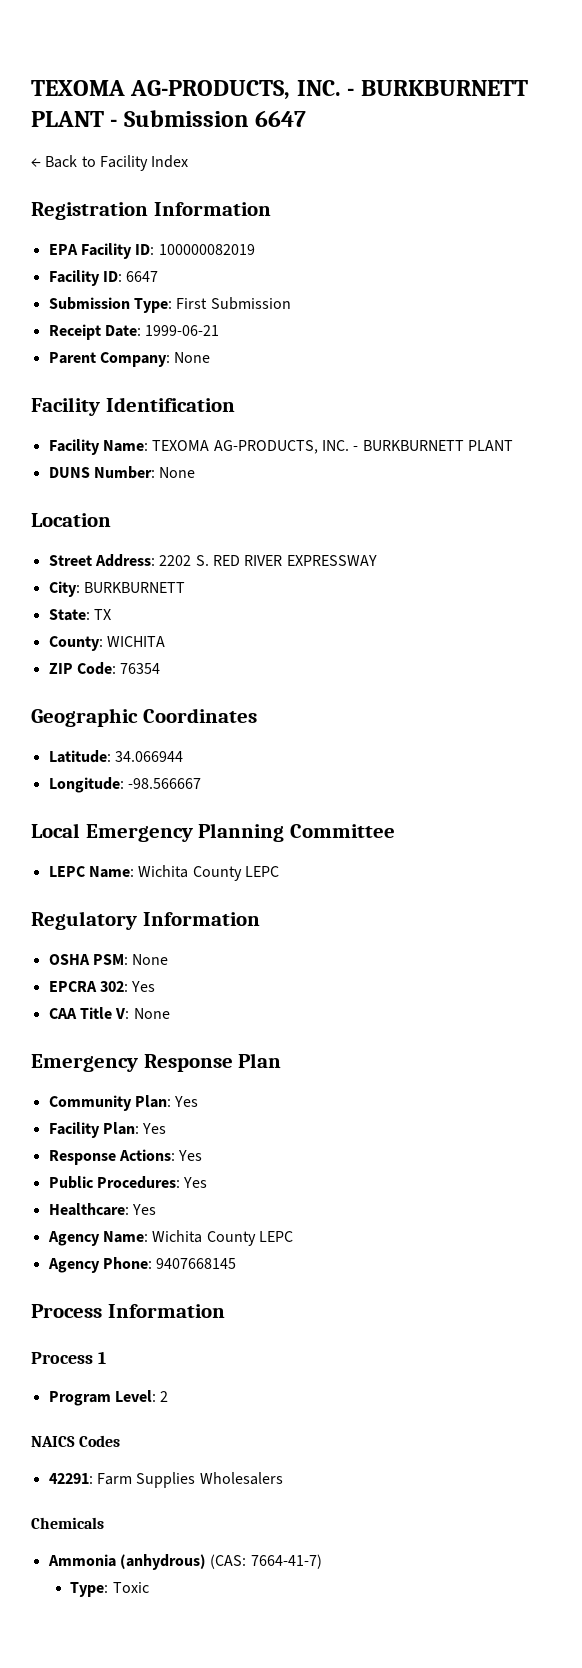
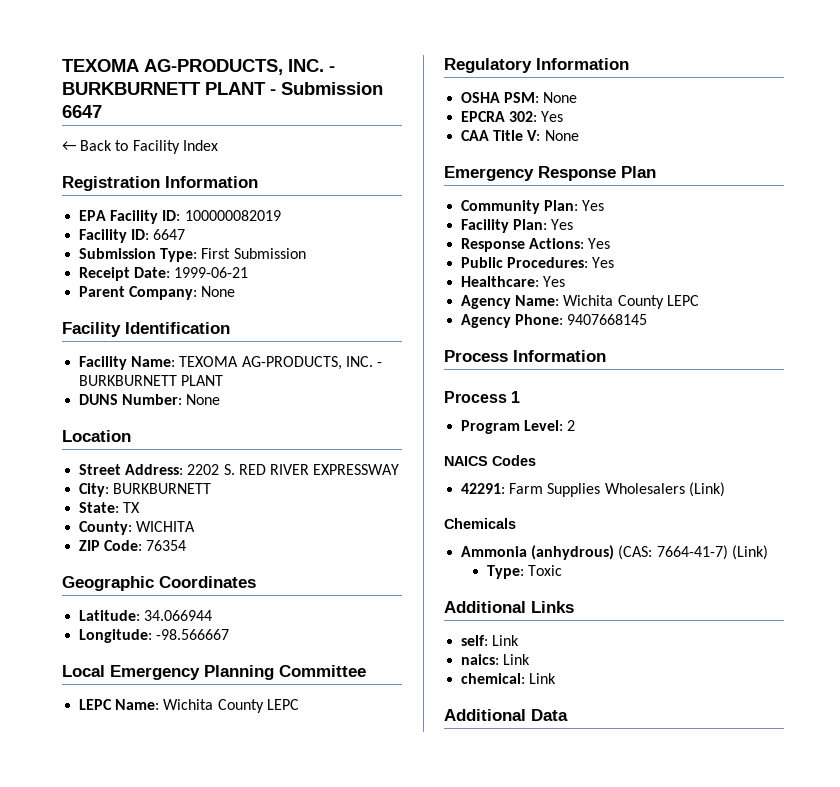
- 42291: Farm Supplies Wholesalers
+ 42291: Farm Supplies Wholesalers (Link)
- Ammonia (anhydrous) (CAS: 7664-41-7)
+ Ammonia (anhydrous) (CAS: 7664-41-7) (Link)
+ Additional Links
+ self: Link
+ naics: Link
+ chemical: Link
+ Additional Data

